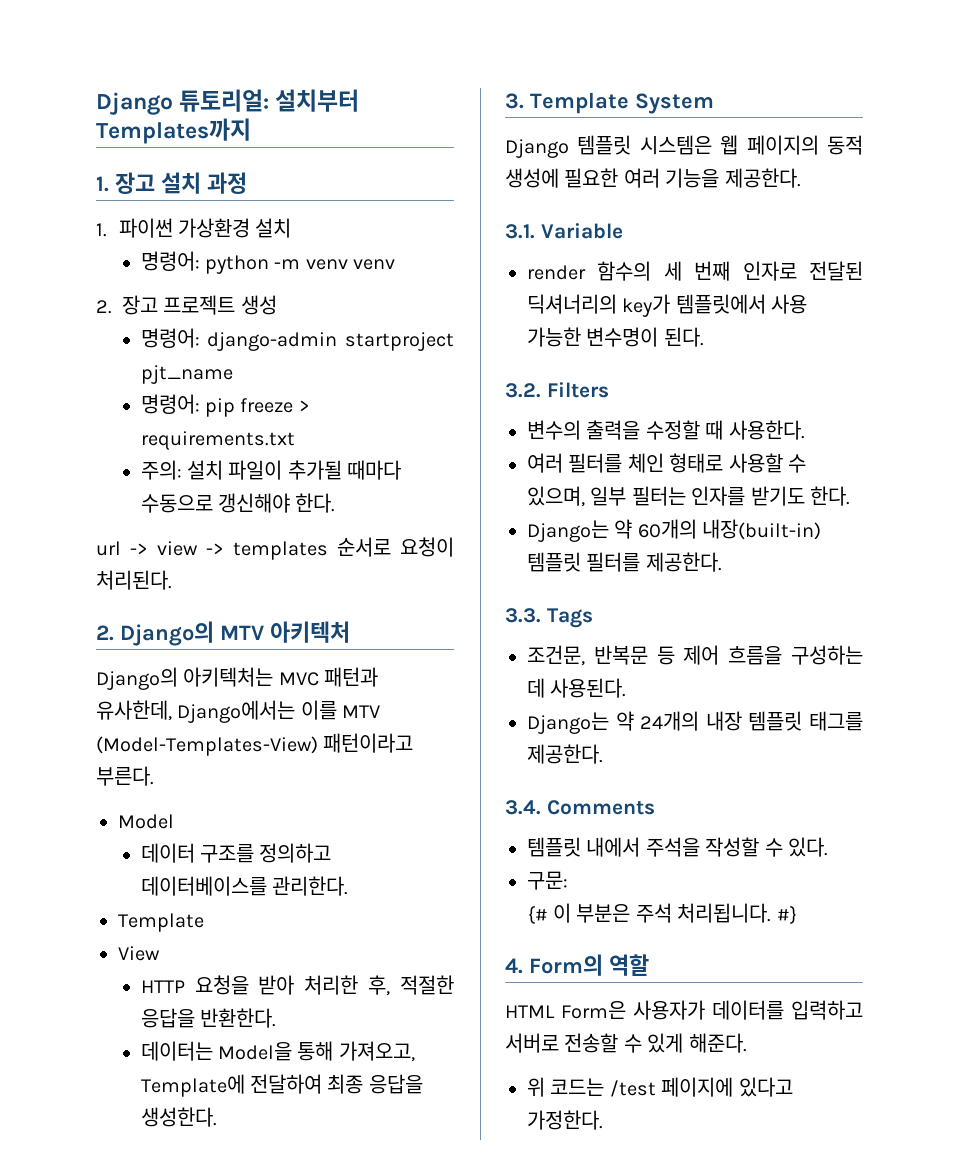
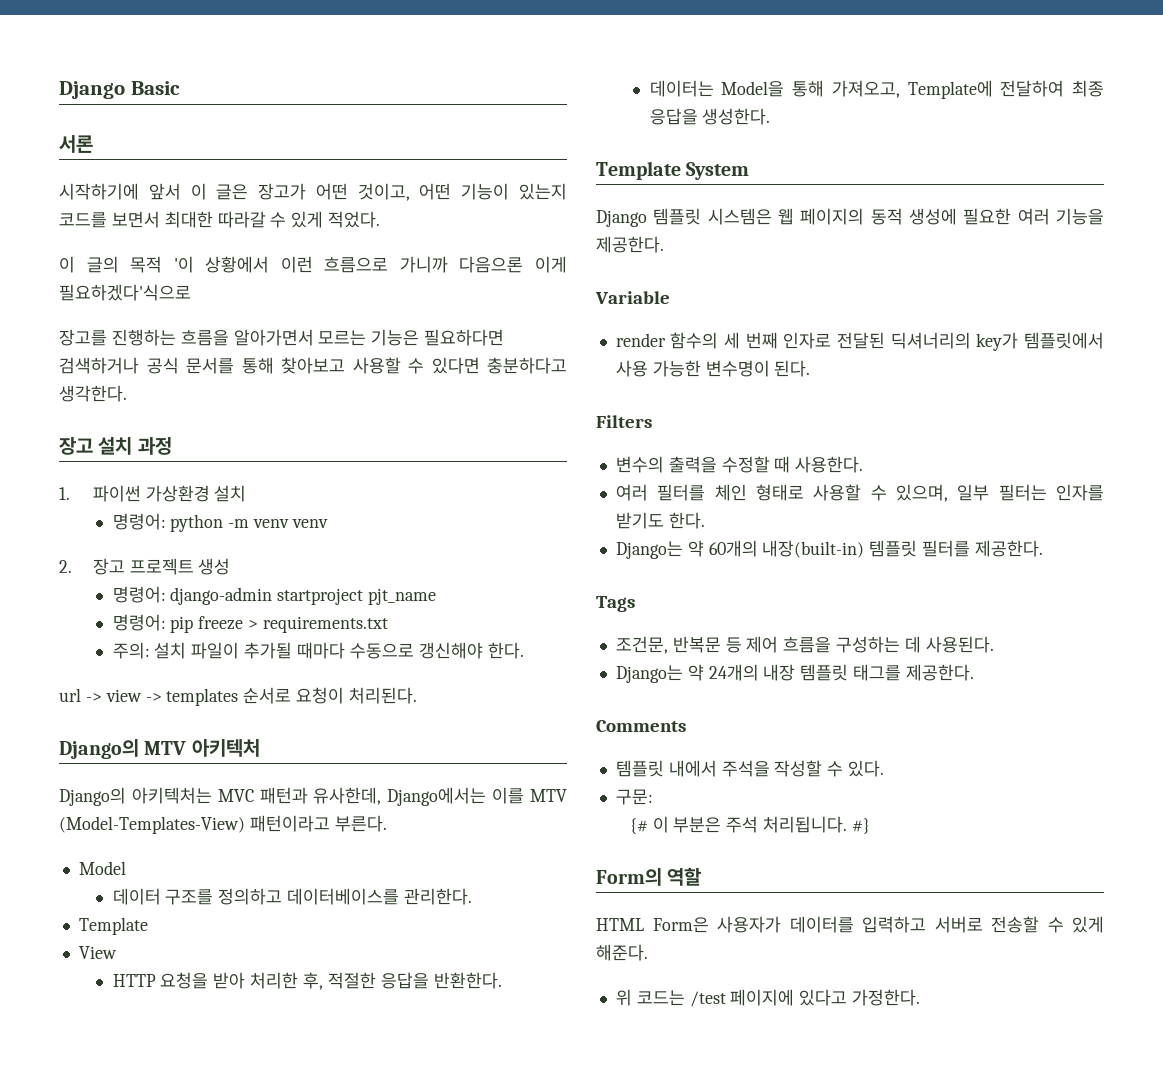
- Django 튜토리얼: 설치부터 Templates까지
- 1. 장고 설치 과정
+ Django Basic
+ 서론
+ 시작하기에 앞서 이 글은 장고가 어떤 것이고, 어떤 기능이 있는지 코드를 보면서 최대한 따라갈 수 있게 적었다.
+ 이 글의 목적 '이 상황에서 이런 흐름으로 가니까 다음으론 이게 필요하겠다'식으로
+ 장고를 진행하는 흐름을 알아가면서 모르는 기능은 필요하다면 검색하거나 공식 문서를 통해 찾아보고 사용할 수 있다면 충분하다고 생각한다.
+ 장고 설치 과정
- 2. Django의 MTV 아키텍처
+ Django의 MTV 아키텍처
- 3. Template System
+ Template System
- 3.1. Variable
+ Variable
- 3.2. Filters
+ Filters
- 3.3. Tags
+ Tags
- 3.4. Comments
+ Comments
- 4. Form의 역할
+ Form의 역할

